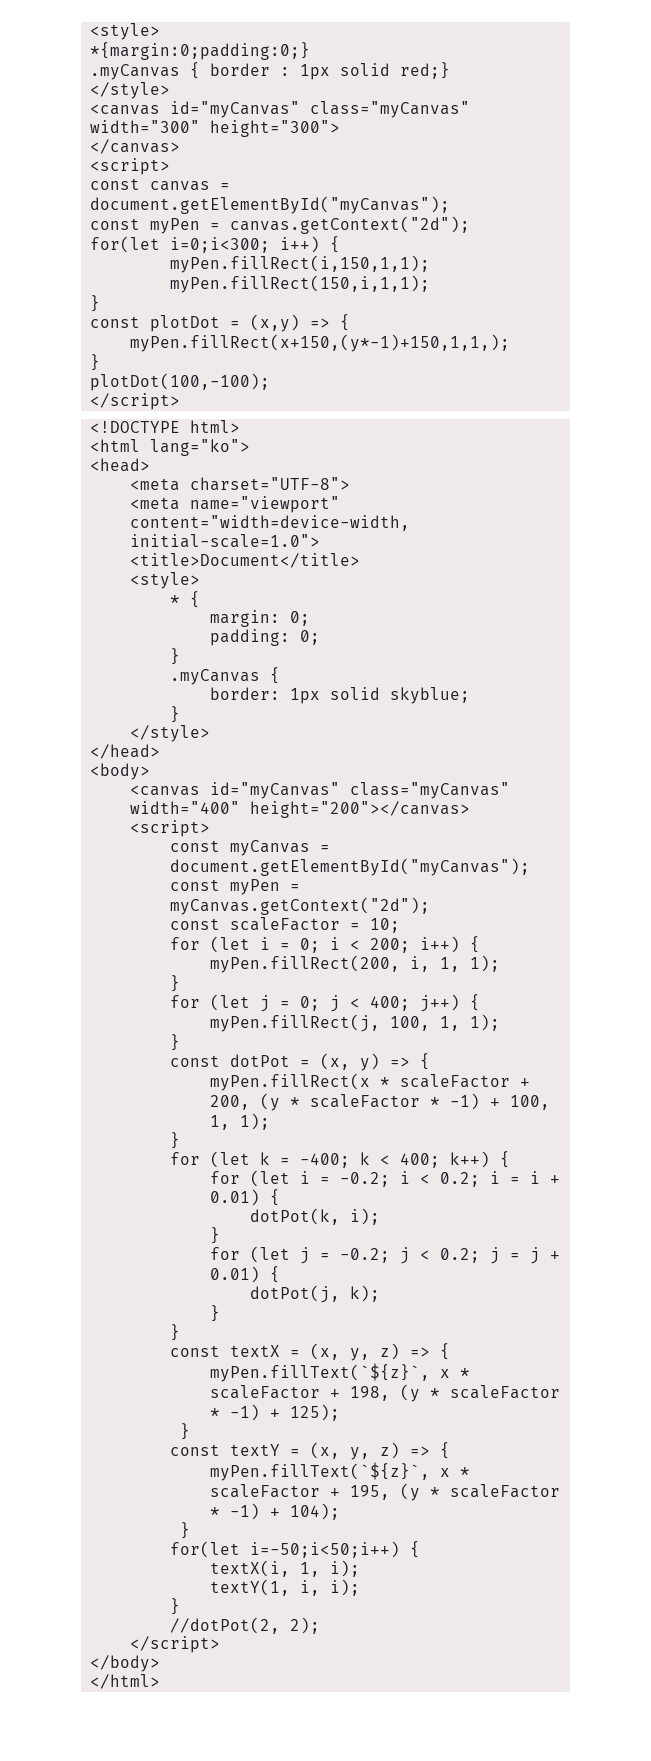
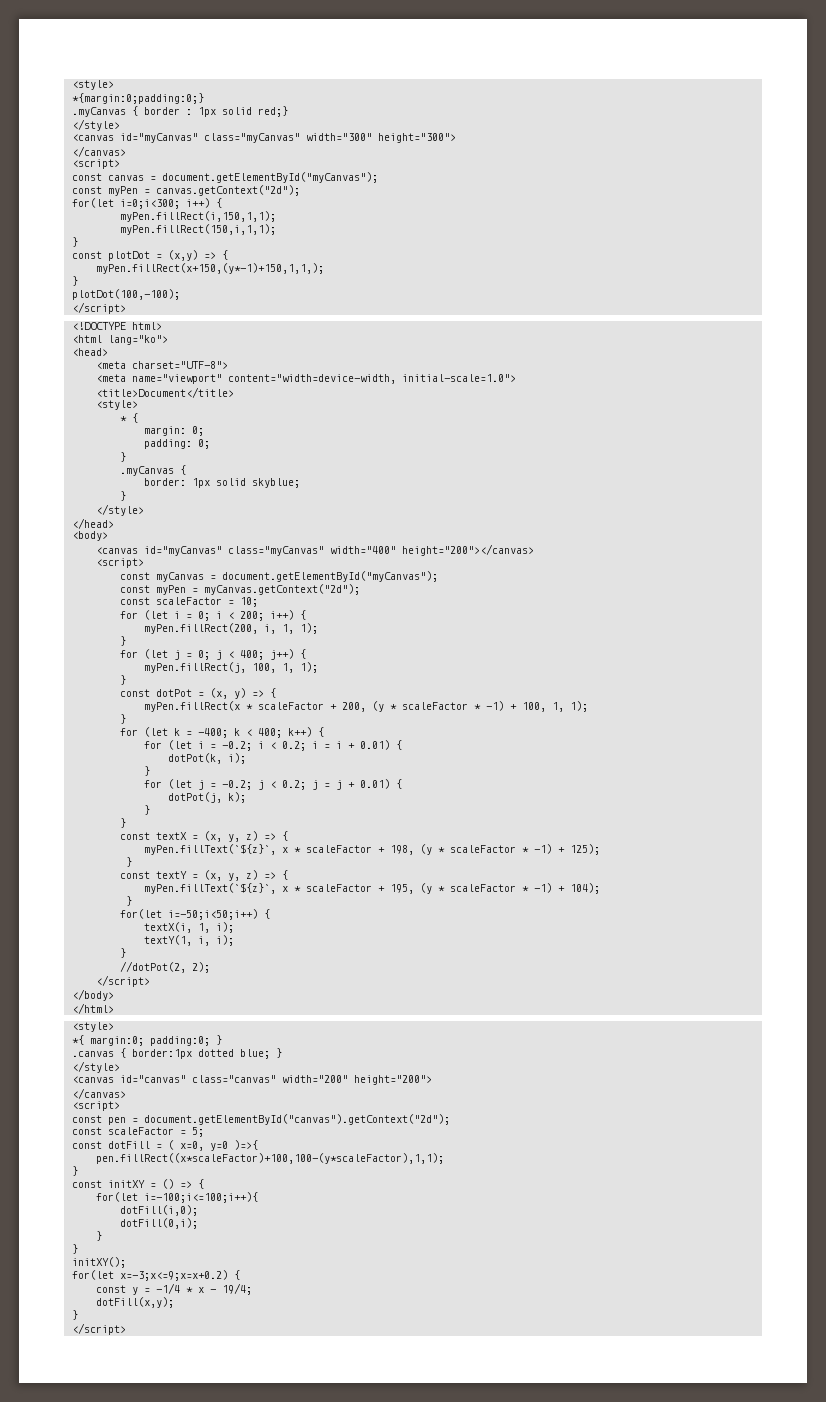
  </html>
+ <style>
+ *{ margin:0; padding:0; }
+ .canvas { border:1px dotted blue; }
+ </style>
+ <canvas id="canvas" class="canvas" width="200" height="200">
+ </canvas>
+ <script>
+ const pen = document.getElementById("canvas").getContext("2d");
+ const scaleFactor = 5;
+ const dotFill = ( x=0, y=0 )=>{
+ pen.fillRect((x*scaleFactor)+100,100-(y*scaleFactor),1,1);
+ }
+ const initXY = () => {
+ for(let i=-100;i<=100;i++){
+ dotFill(i,0);
+ dotFill(0,i);
+ }
+ }
+ initXY();
+ for(let x=-3;x<=9;x=x+0.2) {
+ const y = -1/4 * x - 19/4;
+ dotFill(x,y);
+ }
+ </script>

